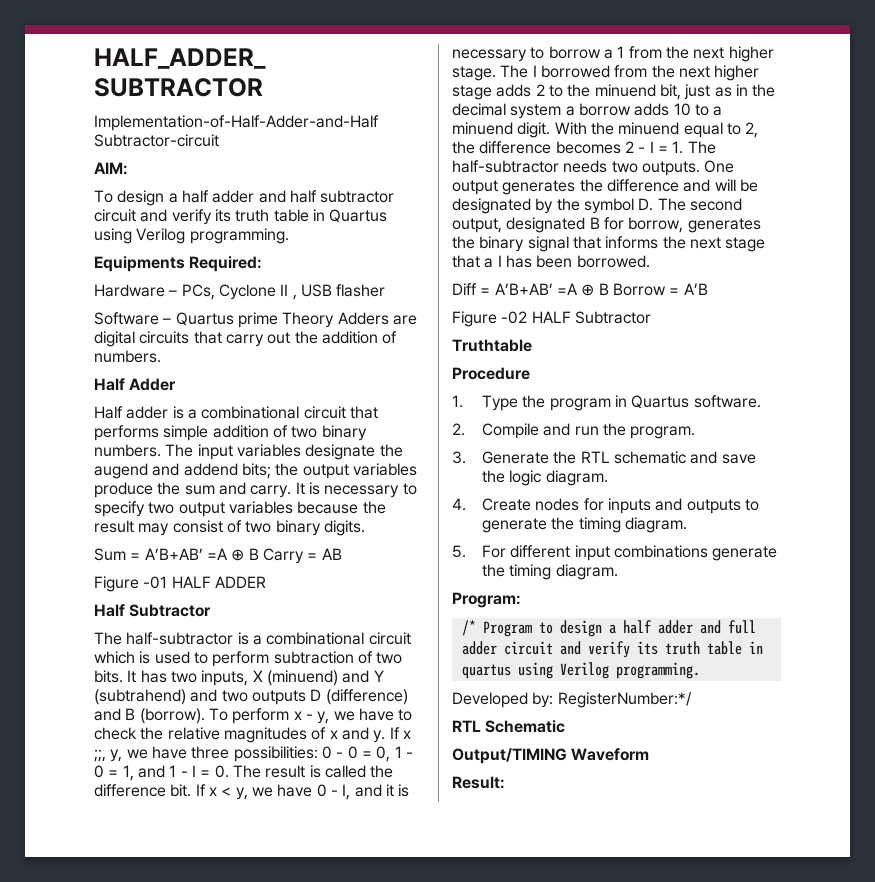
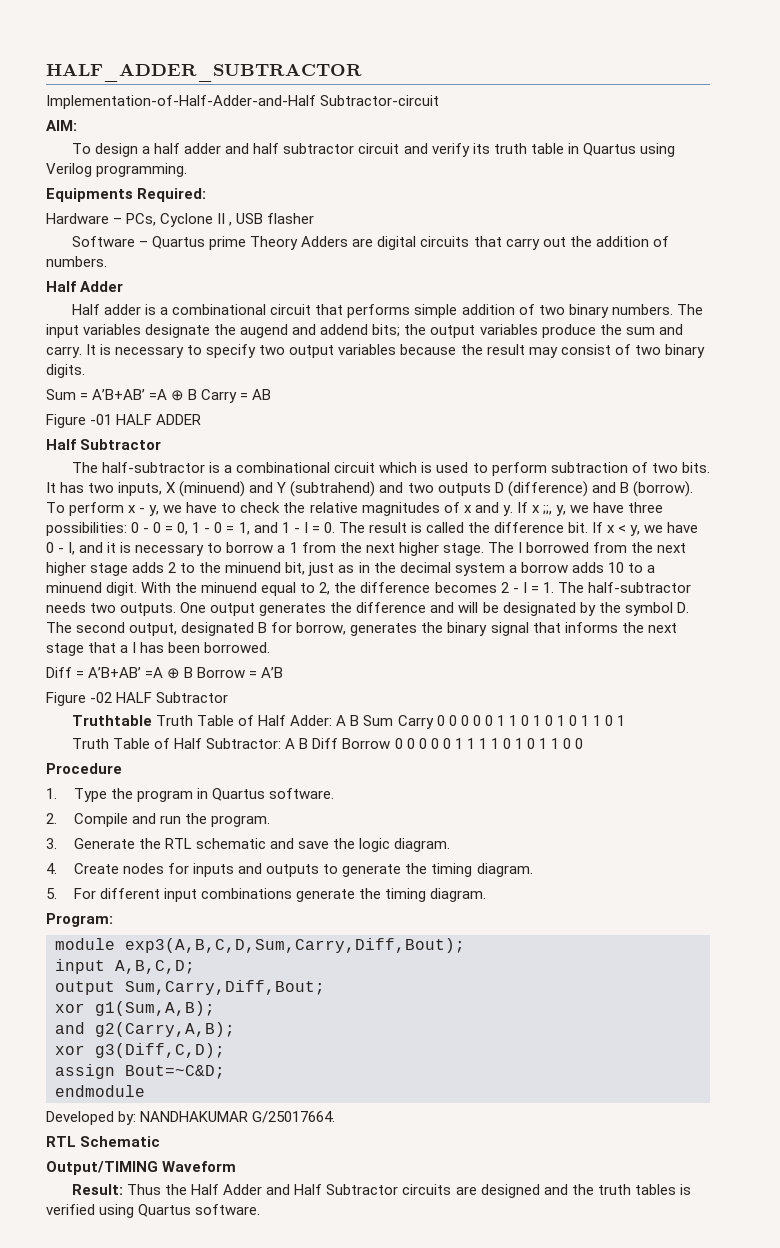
- Truthtable
+ Truthtable Truth Table of Half Adder: A B Sum Carry 0 0 0 0 0 1 1 0 1 0 1 0 1 1 0 1
+ Truth Table of Half Subtractor: A B Diff Borrow 0 0 0 0 0 1 1 1 1 0 1 0 1 1 0 0
- /* Program to design a half adder and full adder circuit and verify its truth table in quartus using Verilog programming.
+ module exp3(A,B,C,D,Sum,Carry,Diff,Bout);
+ input A,B,C,D;
+ output Sum,Carry,Diff,Bout;
+ xor g1(Sum,A,B);
+ and g2(Carry,A,B);
+ xor g3(Diff,C,D);
+ assign Bout=~C&D;
+ endmodule
- Developed by: RegisterNumber:*/
+ Developed by: NANDHAKUMAR G/25017664.
- Result:
+ Result: Thus the Half Adder and Half Subtractor circuits are designed and the truth tables is verified using Quartus software.

